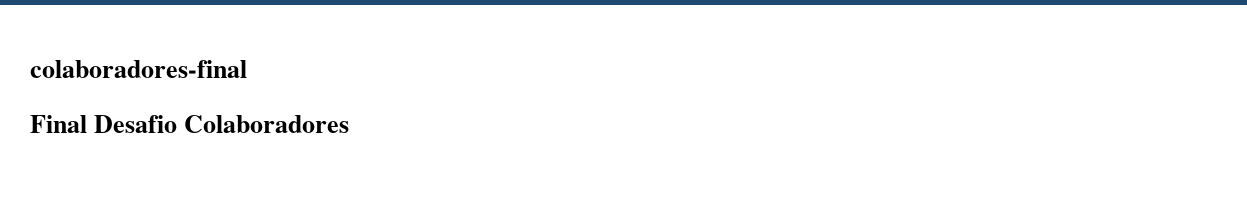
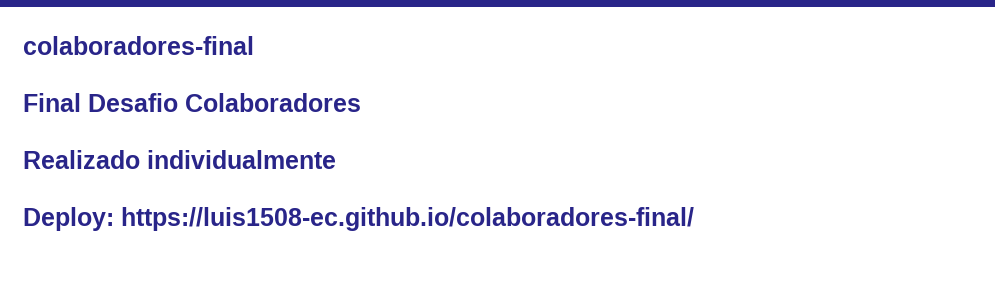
+ Realizado individualmente
+ Deploy: https://luis1508-ec.github.io/colaboradores-final/

